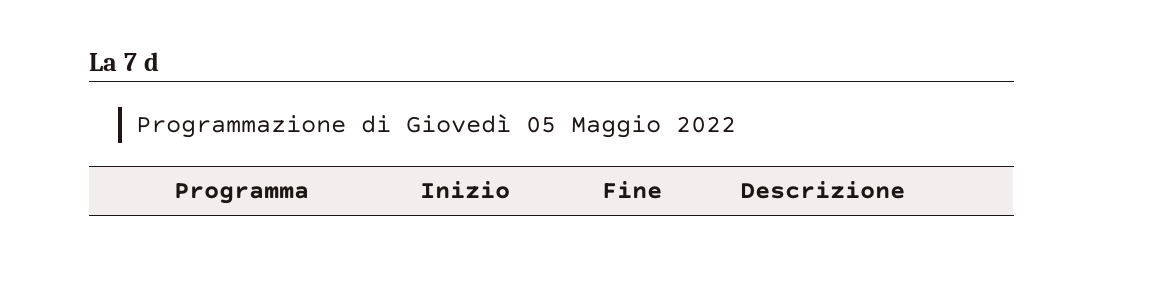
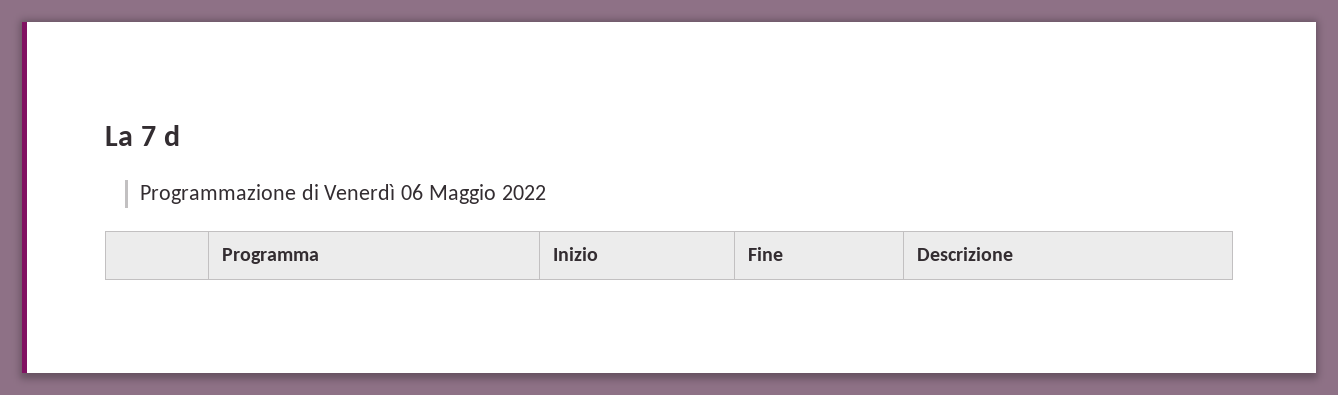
- Programmazione di Giovedì 05 Maggio 2022
+ Programmazione di Venerdì 06 Maggio 2022

